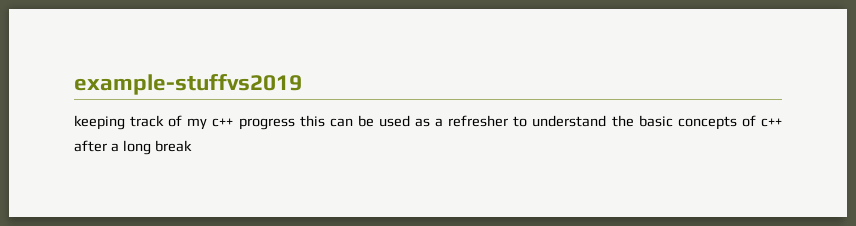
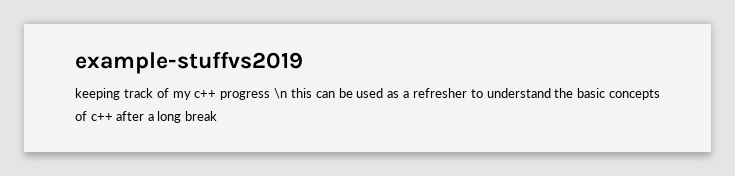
- keeping track of my c++ progress this can be used as a refresher to understand the basic concepts of c++ after a long break
+ keeping track of my c++ progress \n this can be used as a refresher to understand the basic concepts of c++ after a long break

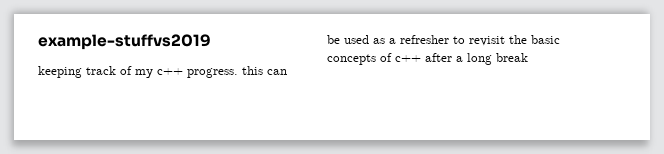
- keeping track of my c++ progress \n this can be used as a refresher to understand the basic concepts of c++ after a long break
+ keeping track of my c++ progress. this can be used as a refresher to revisit the basic concepts of c++ after a long break

